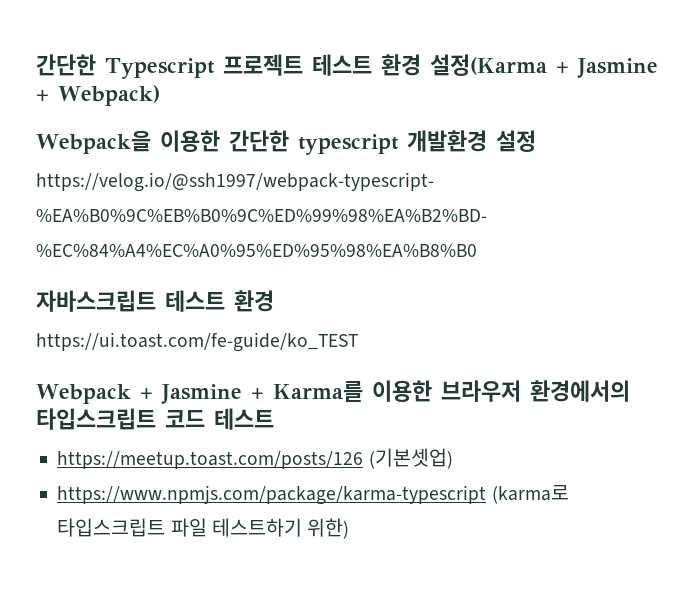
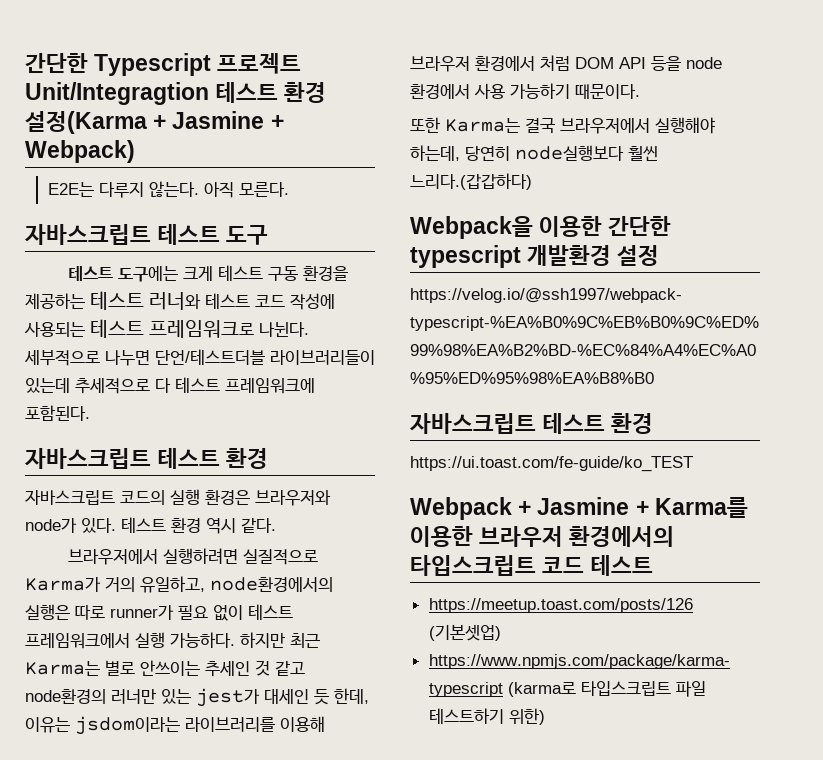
- 간단한 Typescript 프로젝트 테스트 환경 설정(Karma + Jasmine + Webpack)
+ 간단한 Typescript 프로젝트 Unit/Integragtion 테스트 환경 설정(Karma + Jasmine + Webpack)
+ E2E는 다루지 않는다. 아직 모른다.
+ 자바스크립트 테스트 도구
+ 테스트 도구에는 크게 테스트 구동 환경을 제공하는 테스트 러너와 테스트 코드 작성에 사용되는 테스트 프레임워크로 나뉜다. 세부적으로 나누면 단언/테스트더블 라이브러리들이 있는데 추세적으로 다 테스트 프레임워크에 포함된다.
+ 자바스크립트 테스트 환경
+ 자바스크립트 코드의 실행 환경은 브라우저와 node가 있다. 테스트 환경 역시 같다.
+ 브라우저에서 실행하려면 실질적으로 Karma가 거의 유일하고, node환경에서의 실행은 따로 runner가 필요 없이 테스트 프레임워크에서 실행 가능하다. 하지만 최근 Karma는 별로 안쓰이는 추세인 것 같고 node환경의 러너만 있는 jest가 대세인 듯 한데, 이유는 jsdom이라는 라이브러리를 이용해 브라우저 환경에서 처럼 DOM API 등을 node 환경에서 사용 가능하기 때문이다.
+ 또한 Karma는 결국 브라우저에서 실행해야 하는데, 당연히 node실행보다 훨씬 느리다.(갑갑하다)

